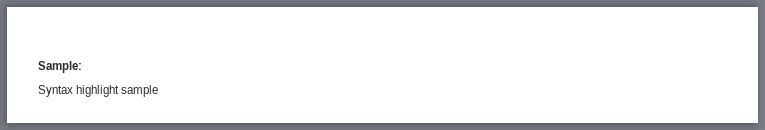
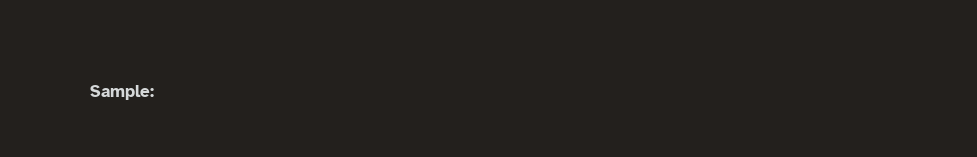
- Syntax highlight sample

